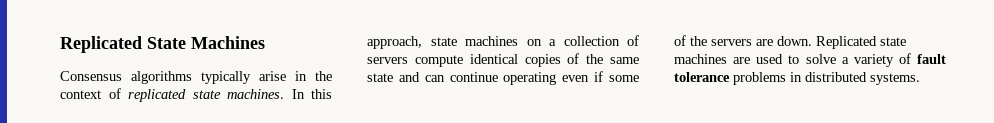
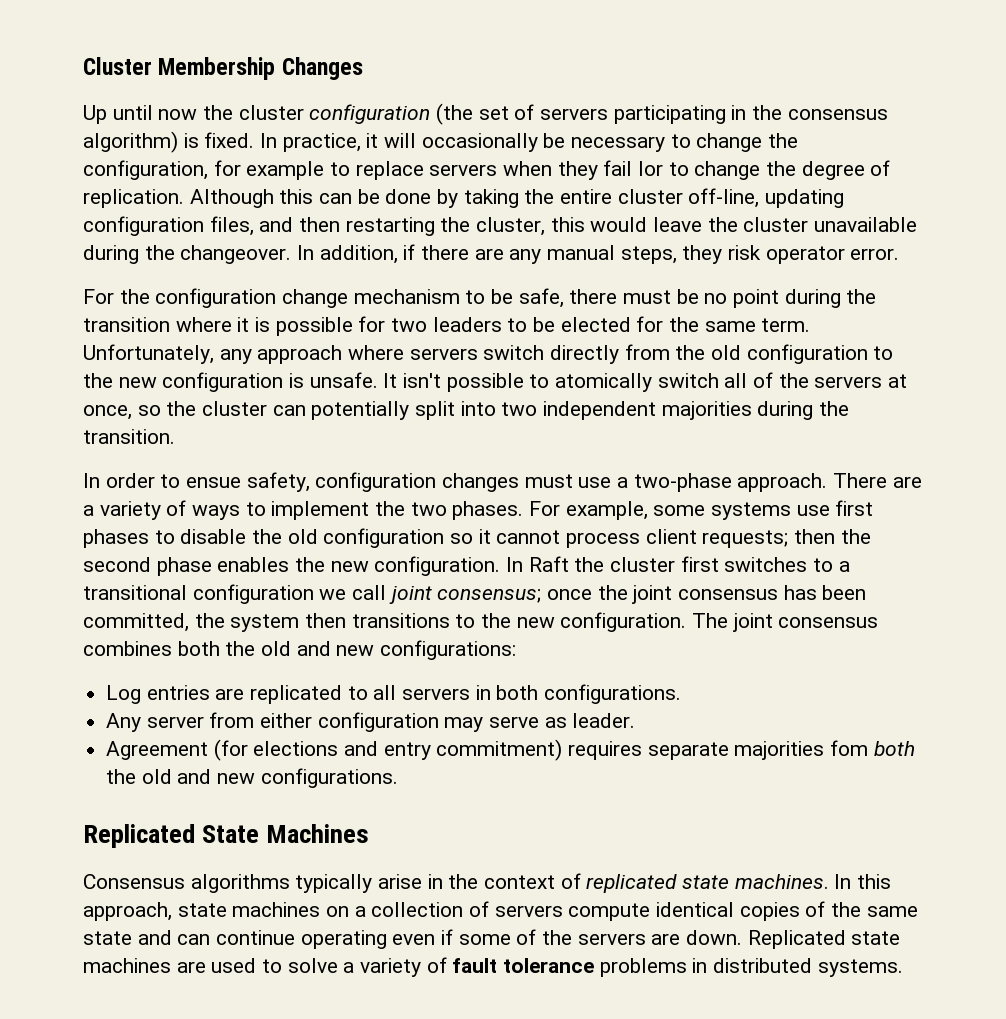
+ Cluster Membership Changes
+ Up until now the cluster configuration (the set of servers participating in the consensus algorithm) is fixed. In practice, it will occasionally be necessary to change the configuration, for example to replace servers when they fail lor to change the degree of replication. Although this can be done by taking the entire cluster off-line, updating configuration files, and then restarting the cluster, this would leave the cluster unavailable during the changeover. In addition, if there are any manual steps, they risk operator error.
+ For the configuration change mechanism to be safe, there must be no point during the transition where it is possible for two leaders to be elected for the same term. Unfortunately, any approach where servers switch directly from the old configuration to the new configuration is unsafe. It isn't possible to atomically switch all of the servers at once, so the cluster can potentially split into two independent majorities during the transition.
+ In order to ensue safety, configuration changes must use a two-phase approach. There are a variety of ways to implement the two phases. For example, some systems use first phases to disable the old configuration so it cannot process client requests; then the second phase enables the new configuration. In Raft the cluster first switches to a transitional configuration we call joint consensus; once the joint consensus has been committed, the system then transitions to the new configuration. The joint consensus combines both the old and new configurations:
+ Log entries are replicated to all servers in both configurations.
+ Any server from either configuration may serve as leader.
+ Agreement (for elections and entry commitment) requires separate majorities fom both the old and new configurations.

